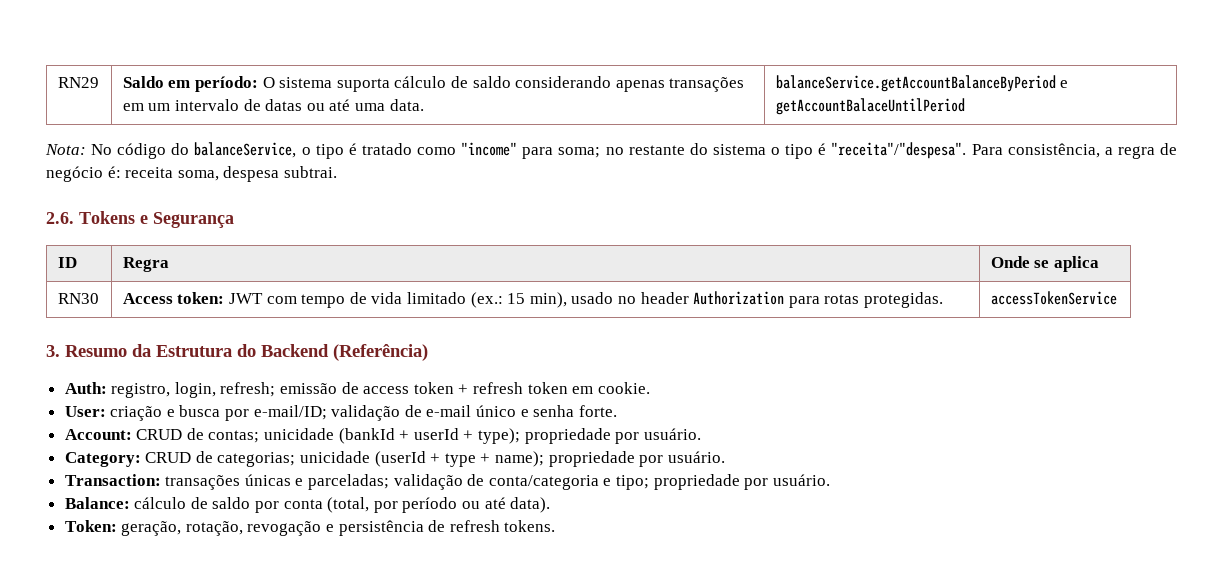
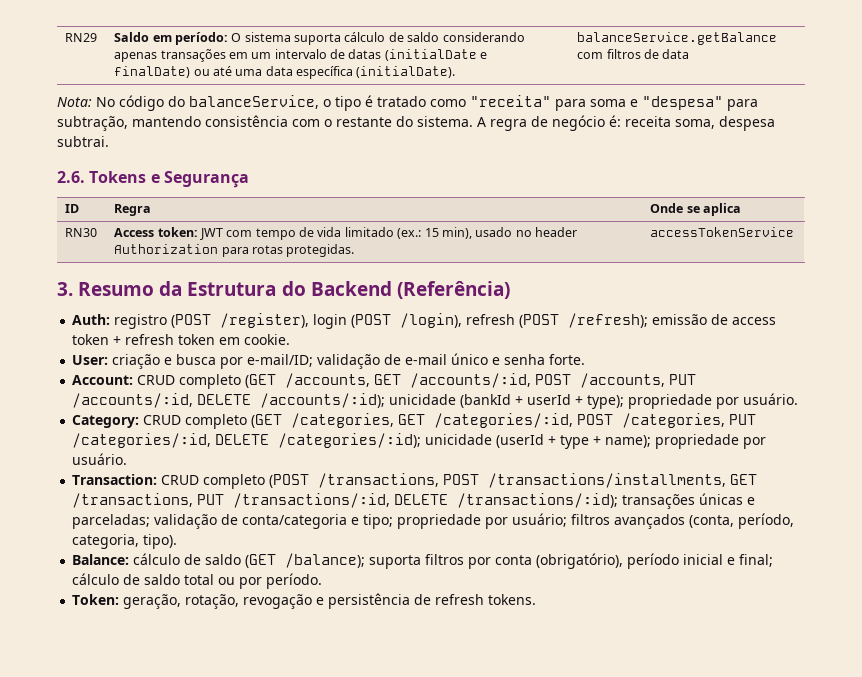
- RN29 | Saldo em período: O sistema suporta cálculo de saldo considerando apenas transações em um intervalo de datas ou até uma data. | balanceService.getAccountBalanceByPeriod e getAccountBalaceUntilPeriod
+ RN29 | Saldo em período: O sistema suporta cálculo de saldo considerando apenas transações em um intervalo de datas (initialDate e finalDate) ou até uma data específica (initialDate). | balanceService.getBalance com filtros de data
- Nota: No código do balanceService, o tipo é tratado como "income" para soma; no restante do sistema o tipo é "receita"/"despesa". Para consistência, a regra de negócio é: receita soma, despesa subtrai.
+ Nota: No código do balanceService, o tipo é tratado como "receita" para soma e "despesa" para subtração, mantendo consistência com o restante do sistema. A regra de negócio é: receita soma, despesa subtrai.
- Auth: registro, login, refresh; emissão de access token + refresh token em cookie.
+ Auth: registro (POST /register), login (POST /login), refresh (POST /refresh); emissão de access token + refresh token em cookie.
- Account: CRUD de contas; unicidade (bankId + userId + type); propriedade por usuário.
+ Account: CRUD completo (GET /accounts, GET /accounts/:id, POST /accounts, PUT /accounts/:id, DELETE /accounts/:id); unicidade (bankId + userId + type); propriedade por usuário.
- Category: CRUD de categorias; unicidade (userId + type + name); propriedade por usuário.
+ Category: CRUD completo (GET /categories, GET /categories/:id, POST /categories, PUT /categories/:id, DELETE /categories/:id); unicidade (userId + type + name); propriedade por usuário.
- Transaction: transações únicas e parceladas; validação de conta/categoria e tipo; propriedade por usuário.
- Balance: cálculo de saldo por conta (total, por período ou até data).
+ Transaction: CRUD completo (POST /transactions, POST /transactions/installments, GET /transactions, PUT /transactions/:id, DELETE /transactions/:id); transações únicas e parceladas; validação de conta/categoria e tipo; propriedade por usuário; filtros avançados (conta, período, categoria, tipo).
+ Balance: cálculo de saldo (GET /balance); suporta filtros por conta (obrigatório), período inicial e final; cálculo de saldo total ou por período.

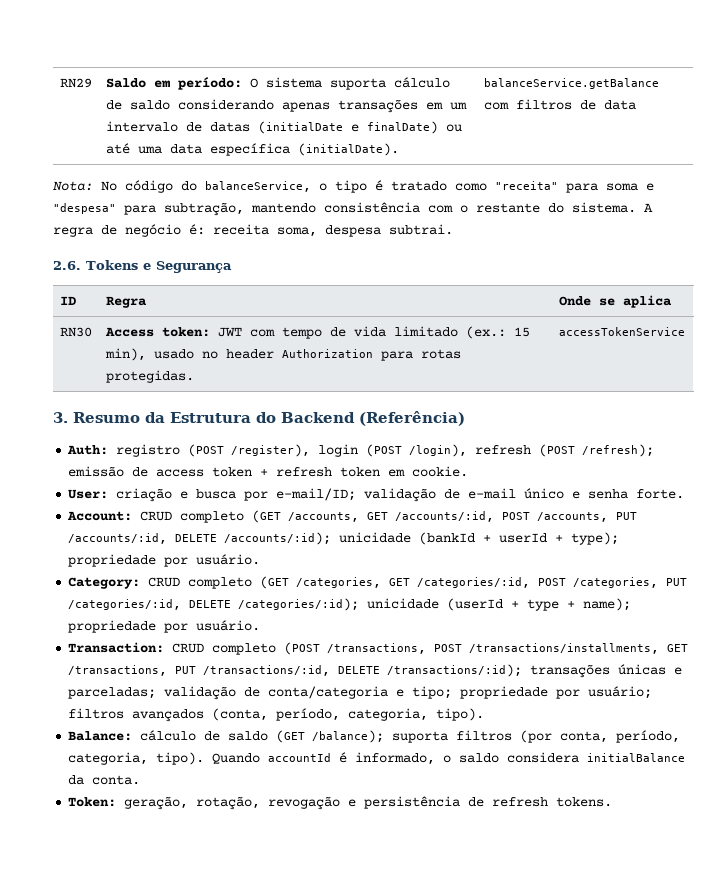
- Balance: cálculo de saldo (GET /balance); suporta filtros por conta (obrigatório), período inicial e final; cálculo de saldo total ou por período.
+ Balance: cálculo de saldo (GET /balance); suporta filtros (por conta, período, categoria, tipo). Quando accountId é informado, o saldo considera initialBalance da conta.

